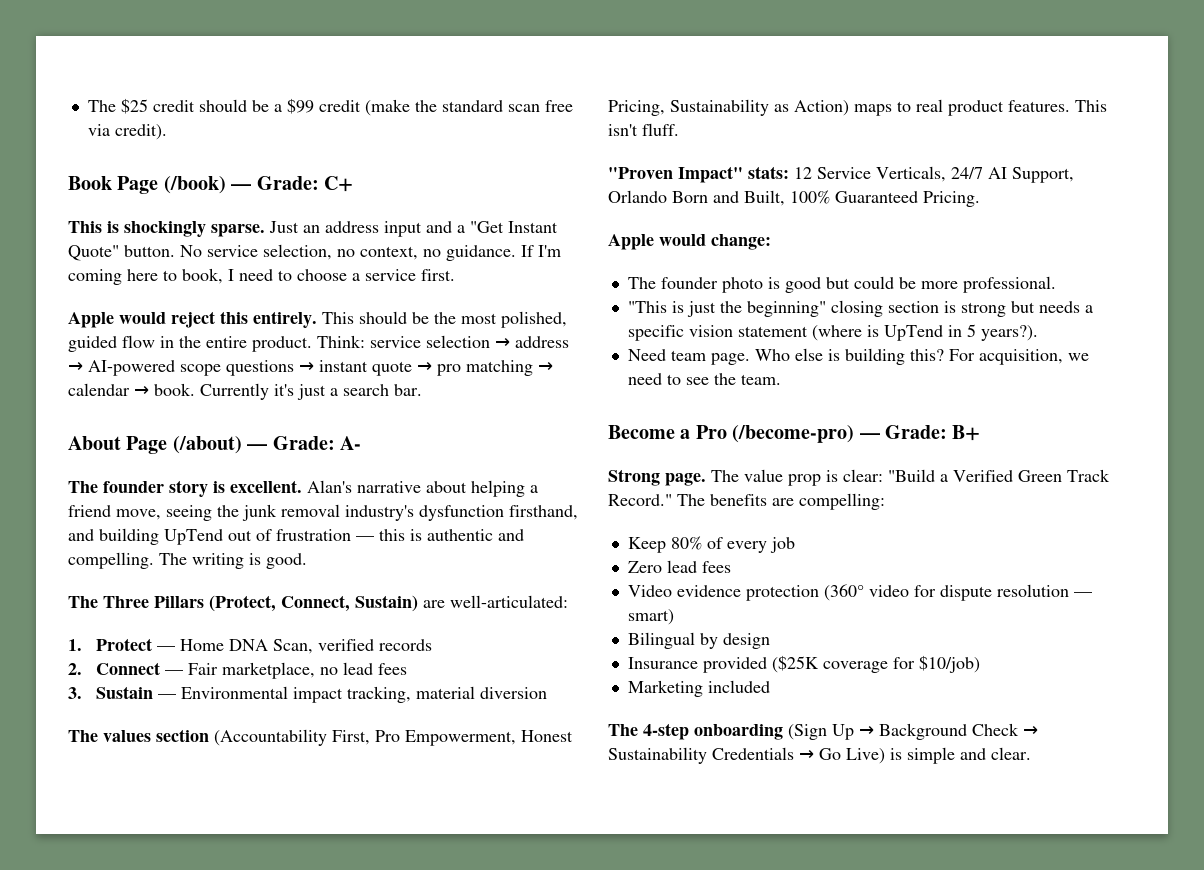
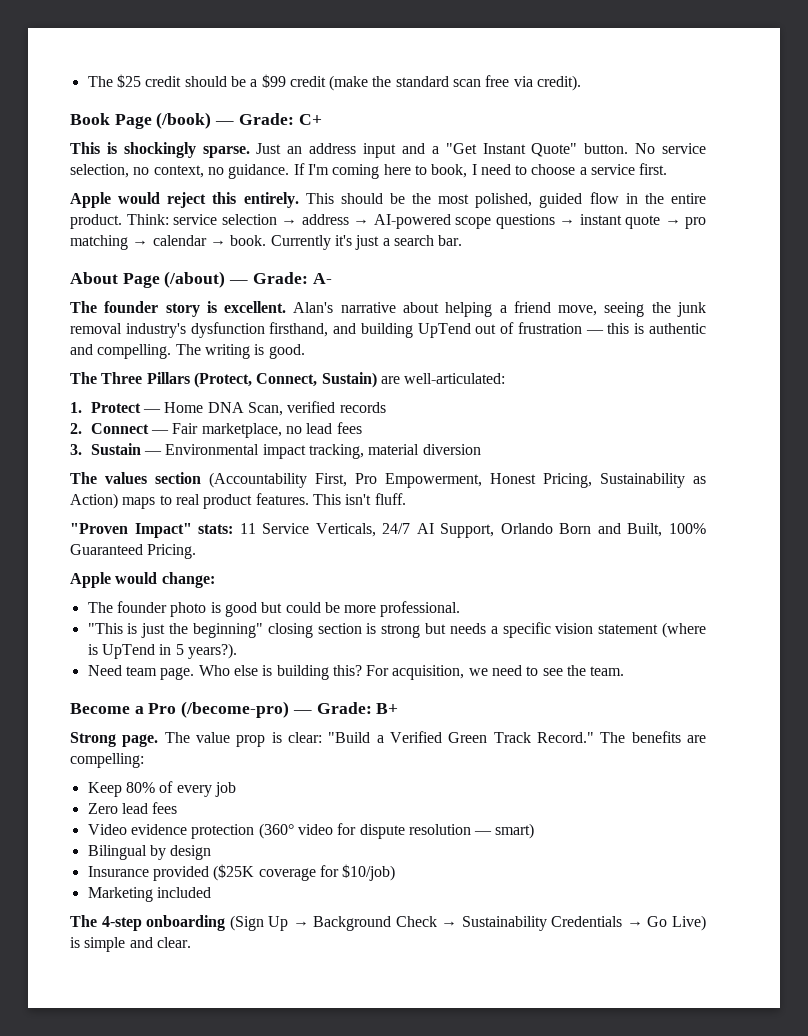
- "Proven Impact" stats: 12 Service Verticals, 24/7 AI Support, Orlando Born and Built, 100% Guaranteed Pricing.
+ "Proven Impact" stats: 11 Service Verticals, 24/7 AI Support, Orlando Born and Built, 100% Guaranteed Pricing.

